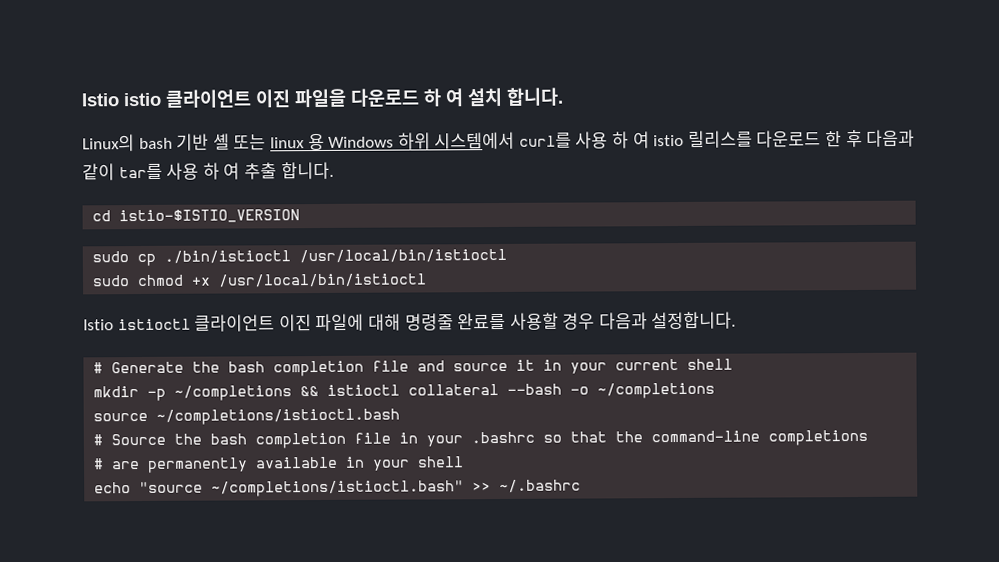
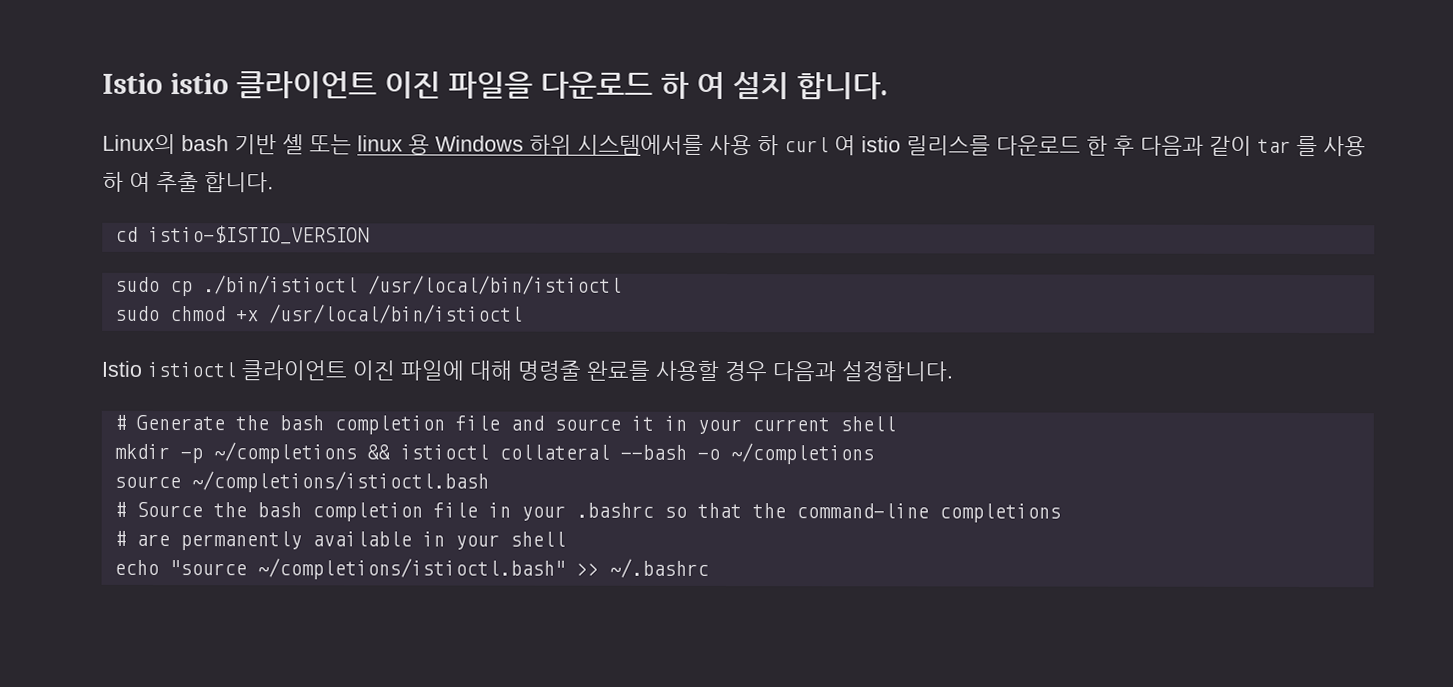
- Linux의 bash 기반 셸 또는 linux 용 Windows 하위 시스템에서 curl를 사용 하 여 istio 릴리스를 다운로드 한 후 다음과 같이 tar를 사용 하 여 추출 합니다.
+ Linux의 bash 기반 셸 또는 linux 용 Windows 하위 시스템에서를 사용 하 curl 여 istio 릴리스를 다운로드 한 후 다음과 같이 tar 를 사용 하 여 추출 합니다.

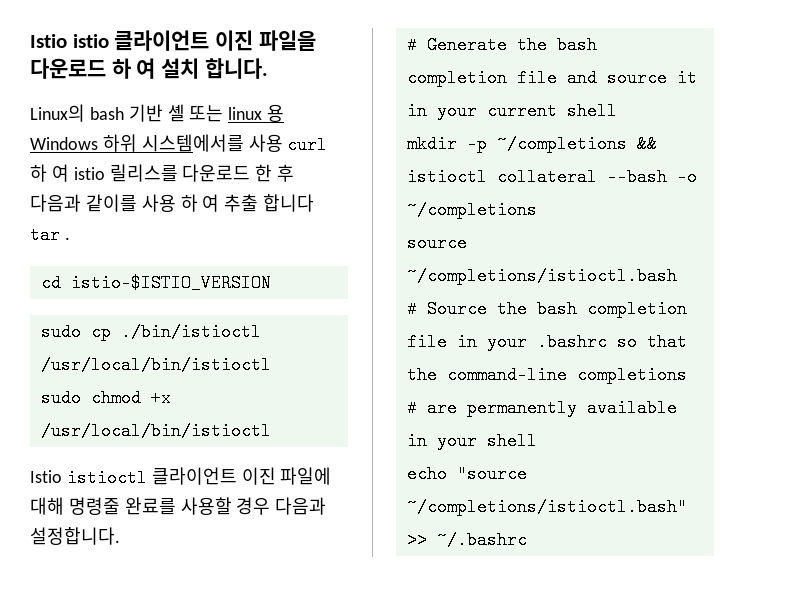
- Linux의 bash 기반 셸 또는 linux 용 Windows 하위 시스템에서를 사용 하 curl 여 istio 릴리스를 다운로드 한 후 다음과 같이 tar 를 사용 하 여 추출 합니다.
+ Linux의 bash 기반 셸 또는 linux 용 Windows 하위 시스템에서를 사용 curl 하 여 istio 릴리스를 다운로드 한 후 다음과 같이를 사용 하 여 추출 합니다 tar .

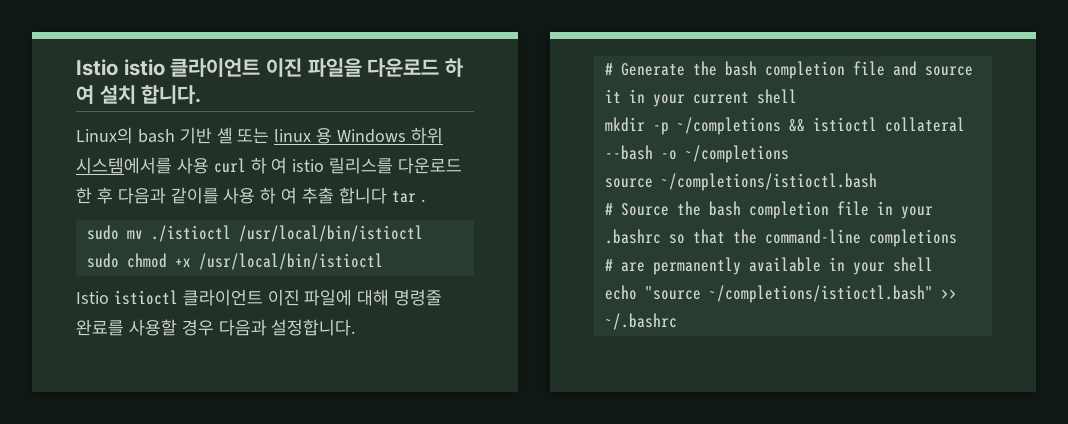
- cd istio-$ISTIO_VERSION
- sudo cp ./bin/istioctl /usr/local/bin/istioctl
+ sudo mv ./istioctl /usr/local/bin/istioctl

